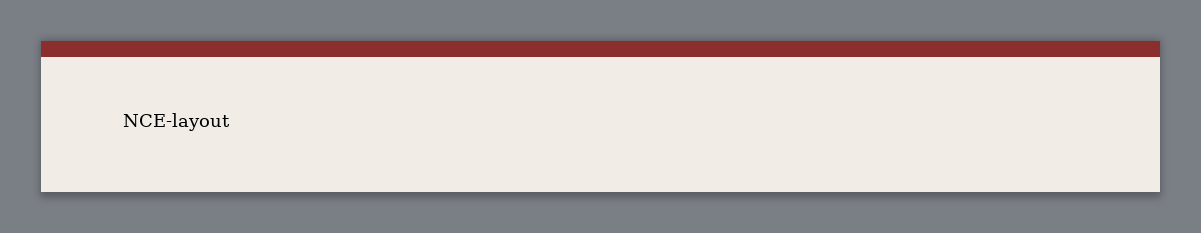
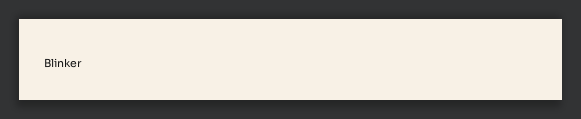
- NCE-layout
+ Blinker

